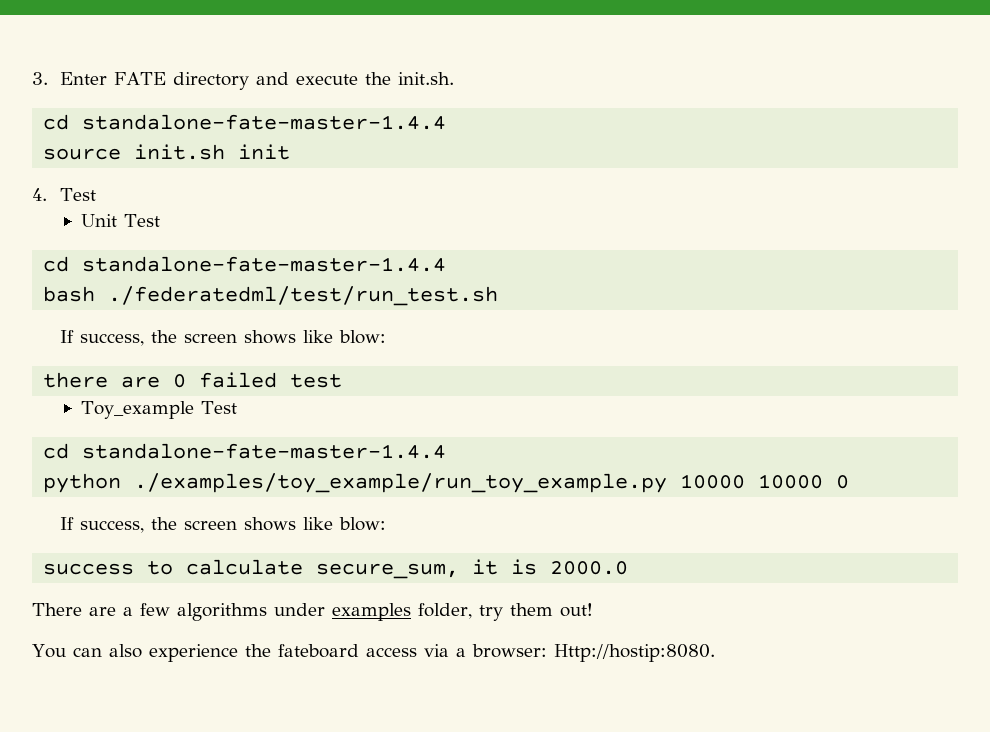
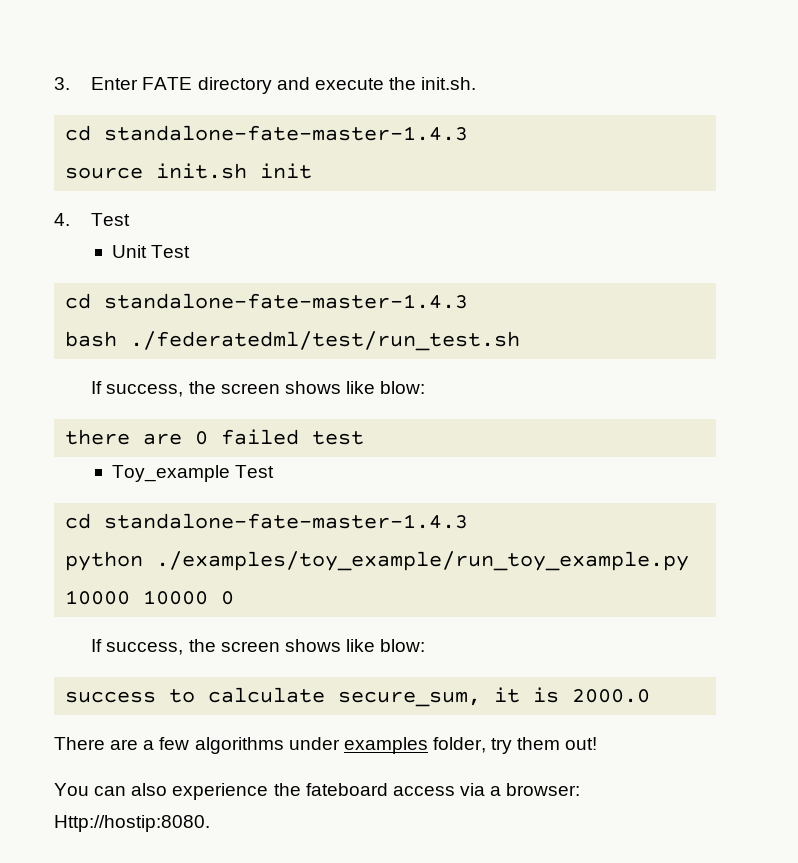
  3. Enter FATE directory and execute the init.sh.
- cd standalone-fate-master-1.4.4
+ cd standalone-fate-master-1.4.3
  Unit Test
- cd standalone-fate-master-1.4.4
+ cd standalone-fate-master-1.4.3
  Toy_example Test
- cd standalone-fate-master-1.4.4
+ cd standalone-fate-master-1.4.3

